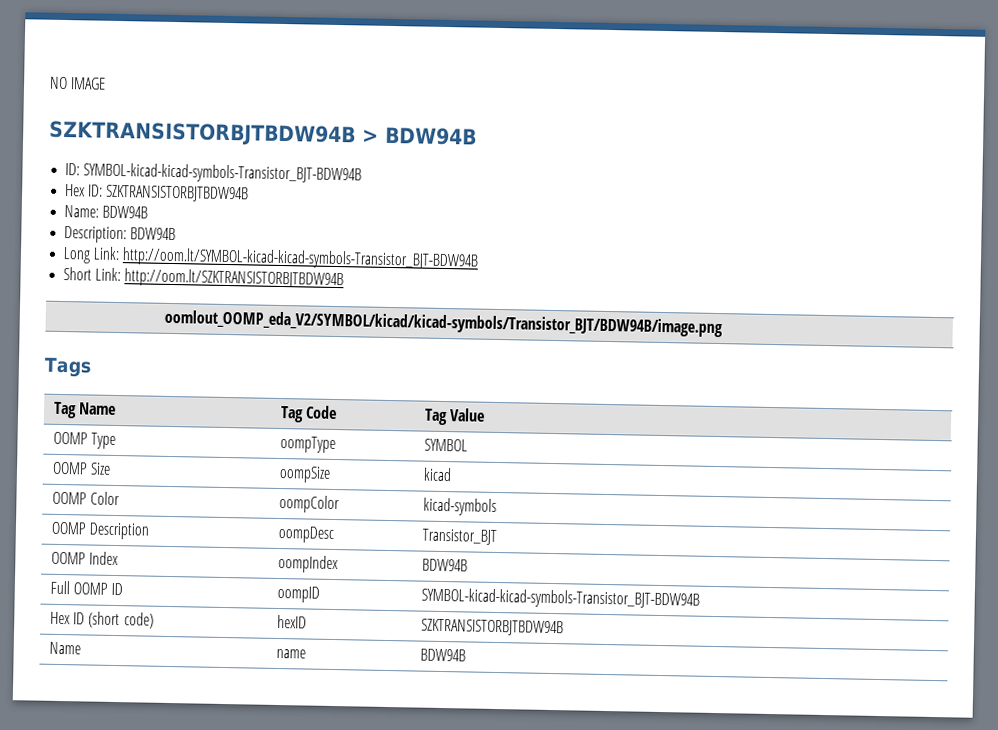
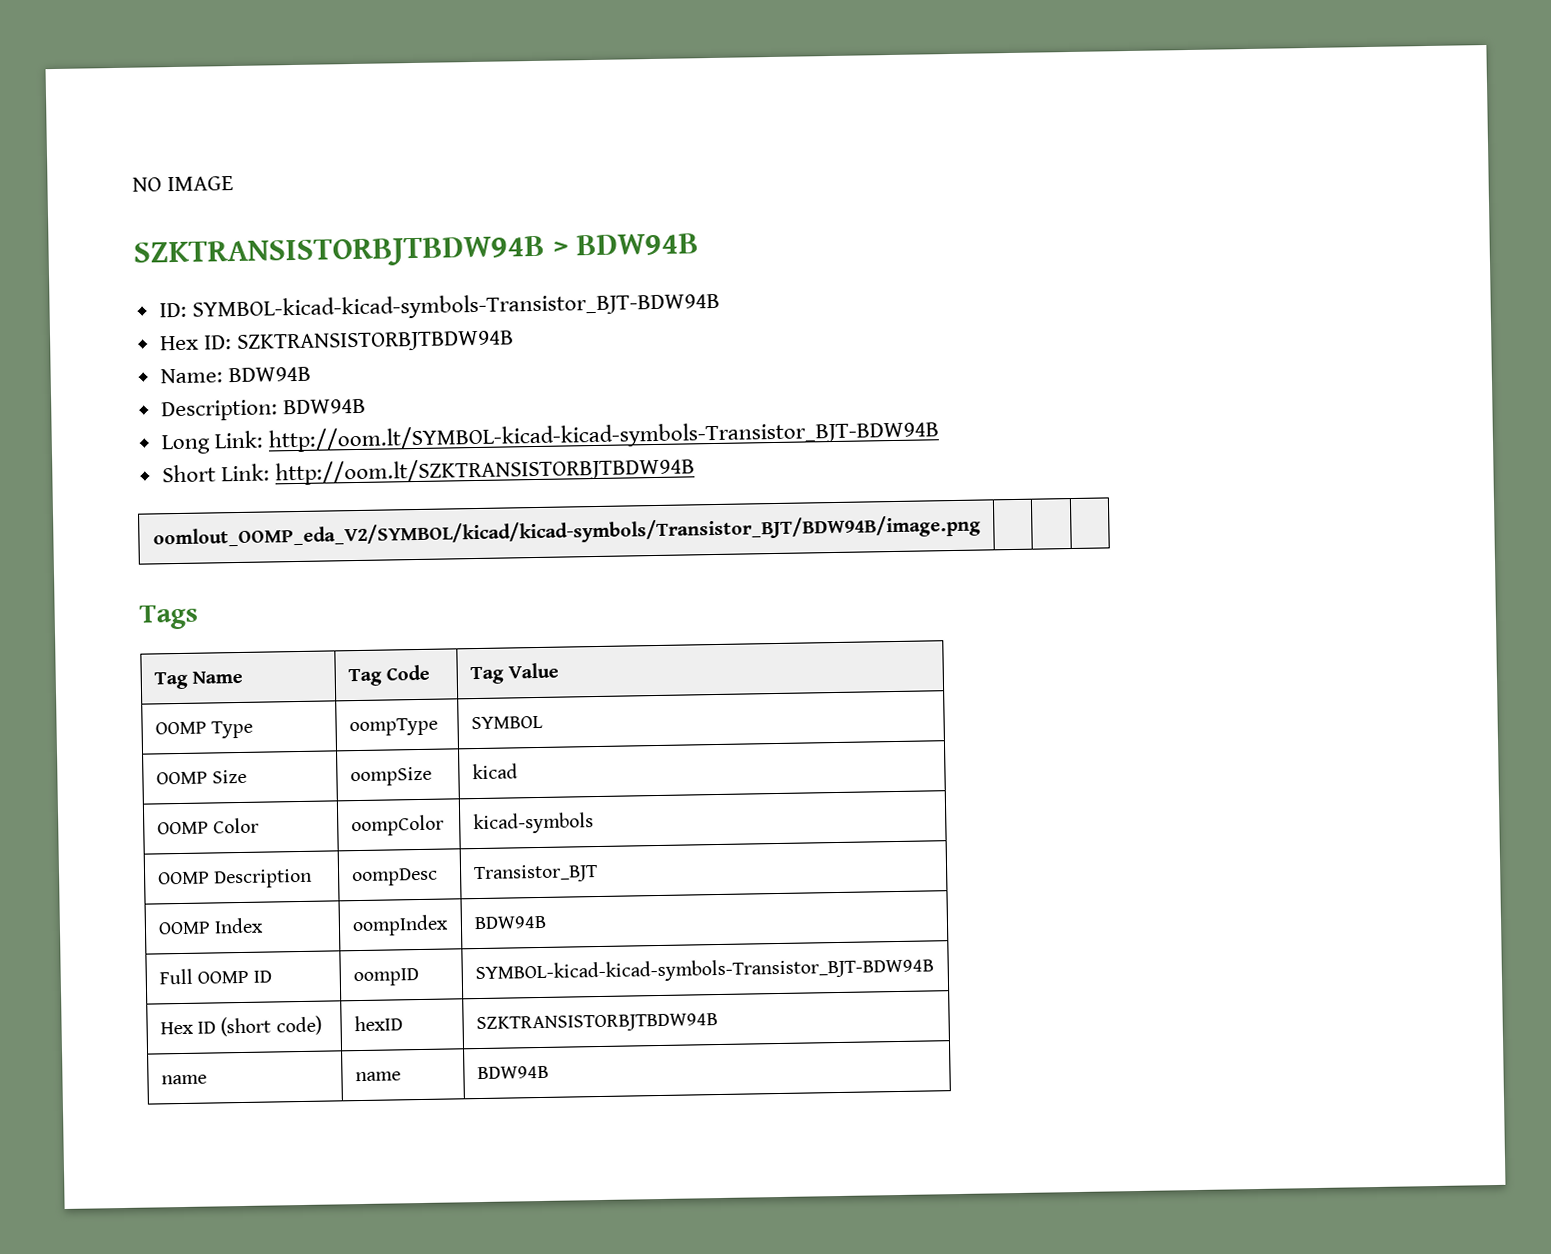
- Name | name | BDW94B
+ name | name | BDW94B

